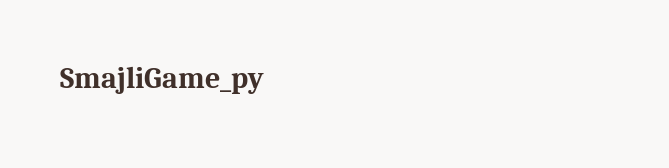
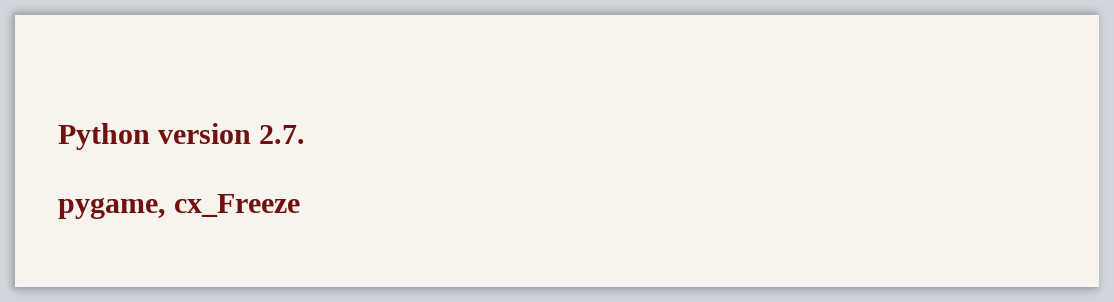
- SmajliGame_py
+ Python version 2.7.
+ pygame, cx_Freeze

